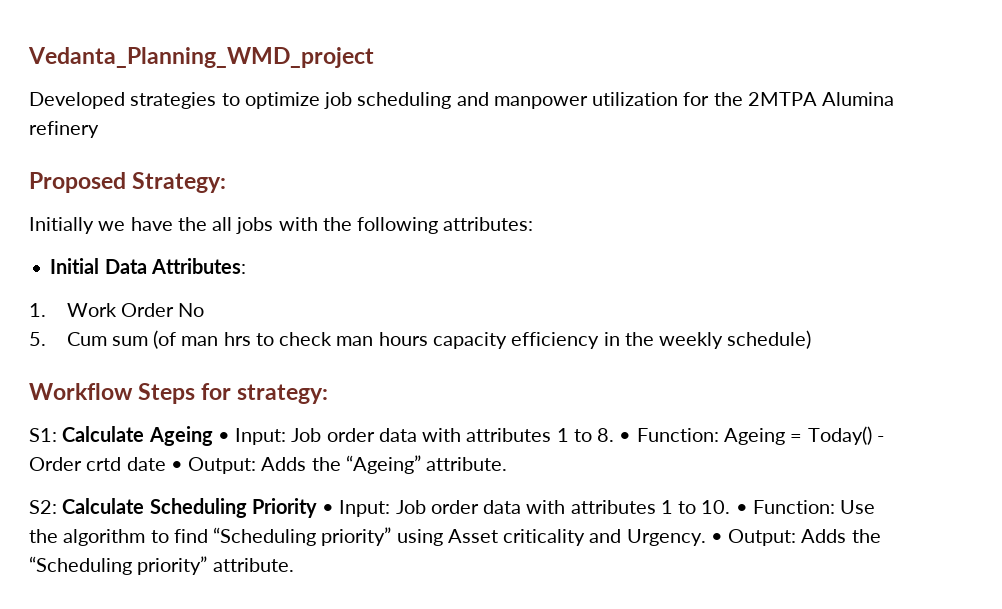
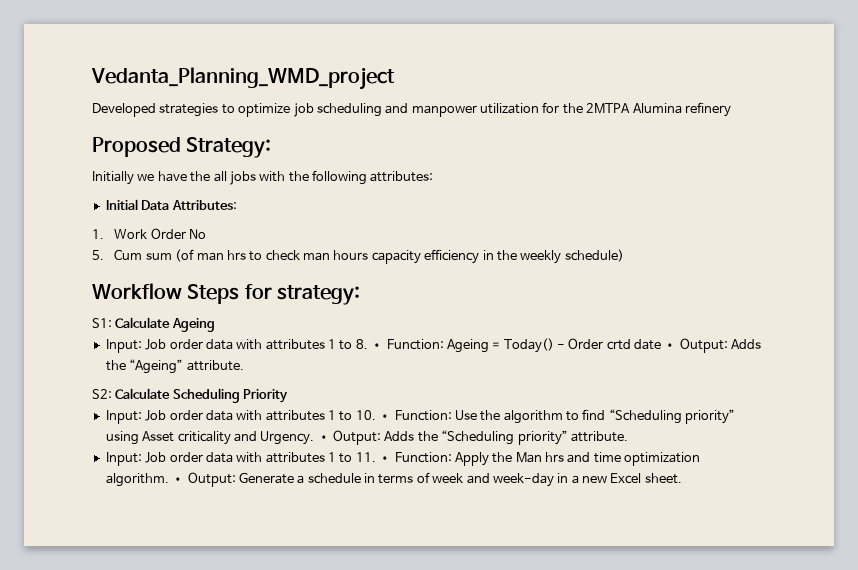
- S1: Calculate Ageing • Input: Job order data with attributes 1 to 8. • Function: Ageing = Today() - Order crtd date • Output: Adds the “Ageing” attribute.
+ S1: Calculate Ageing
+ Input: Job order data with attributes 1 to 8. • Function: Ageing = Today() - Order crtd date • Output: Adds the “Ageing” attribute.
- S2: Calculate Scheduling Priority • Input: Job order data with attributes 1 to 10. • Function: Use the algorithm to find “Scheduling priority” using Asset criticality and Urgency.
+ S2: Calculate Scheduling Priority
+ Input: Job order data with attributes 1 to 10. • Function: Use the algorithm to find “Scheduling priority” using Asset criticality and Urgency.
+ Input: Job order data with attributes 1 to 11. • Function: Apply the Man hrs and time optimization algorithm. • Output: Generate a schedule in terms of week and week-day in a new Excel sheet.

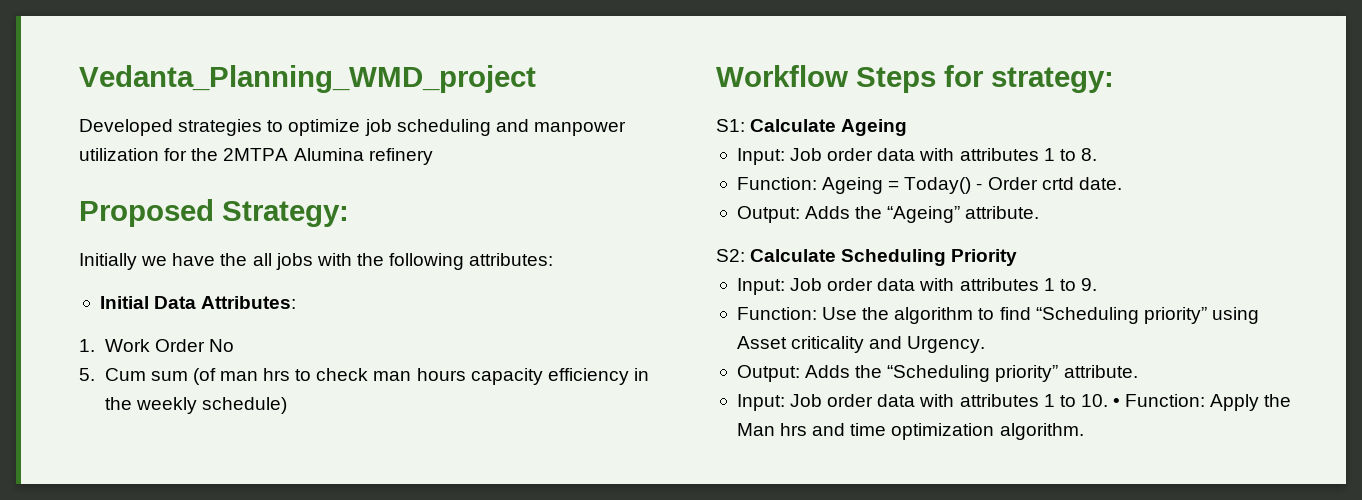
- Input: Job order data with attributes 1 to 8. • Function: Ageing = Today() - Order crtd date • Output: Adds the “Ageing” attribute.
+ Input: Job order data with attributes 1 to 8.
+ Function: Ageing = Today() - Order crtd date.
+ Output: Adds the “Ageing” attribute.
- Input: Job order data with attributes 1 to 10. • Function: Use the algorithm to find “Scheduling priority” using Asset criticality and Urgency. • Output: Adds the “Scheduling priority” attribute.
+ Input: Job order data with attributes 1 to 9.
+ Function: Use the algorithm to find “Scheduling priority” using Asset criticality and Urgency.
+ Output: Adds the “Scheduling priority” attribute.
- Input: Job order data with attributes 1 to 11. • Function: Apply the Man hrs and time optimization algorithm. • Output: Generate a schedule in terms of week and week-day in a new Excel sheet.
+ Input: Job order data with attributes 1 to 10. • Function: Apply the Man hrs and time optimization algorithm.

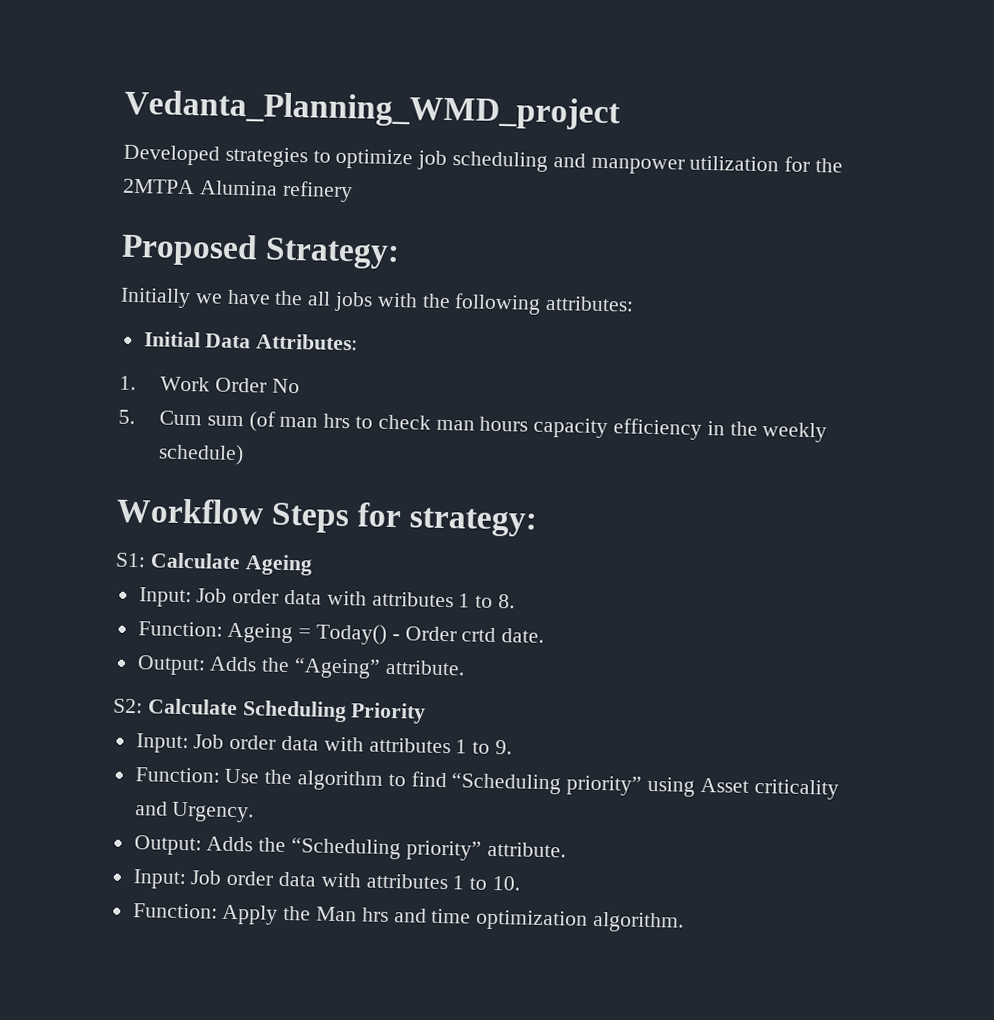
- Input: Job order data with attributes 1 to 10. • Function: Apply the Man hrs and time optimization algorithm.
+ Input: Job order data with attributes 1 to 10.
+ Function: Apply the Man hrs and time optimization algorithm.

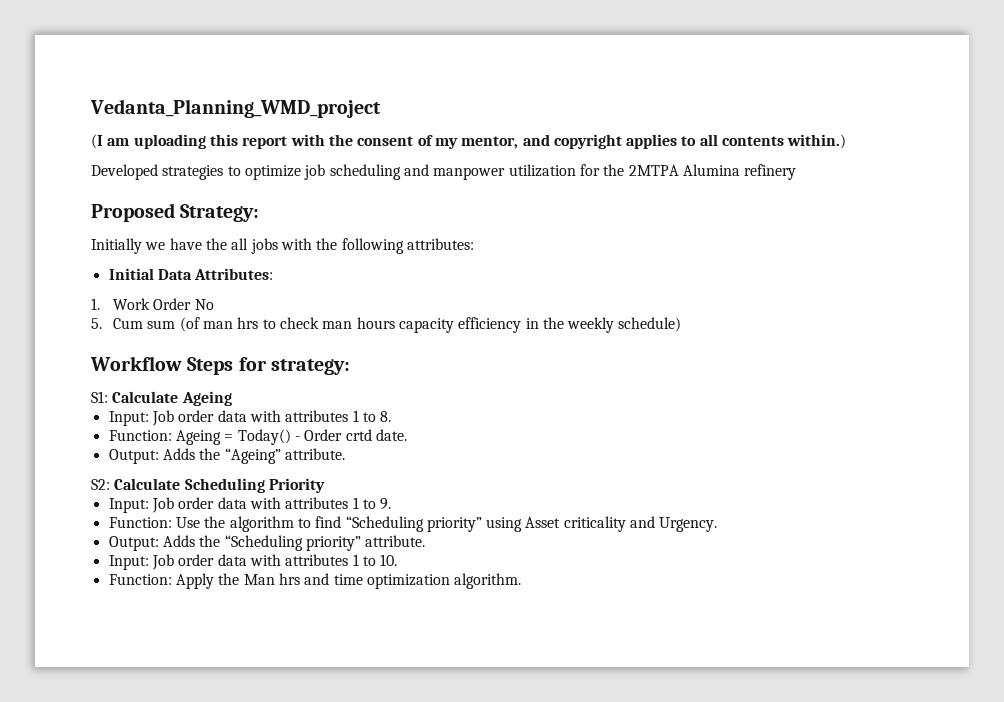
+ (I am uploading this report with the consent of my mentor, and copyright applies to all contents within.)

